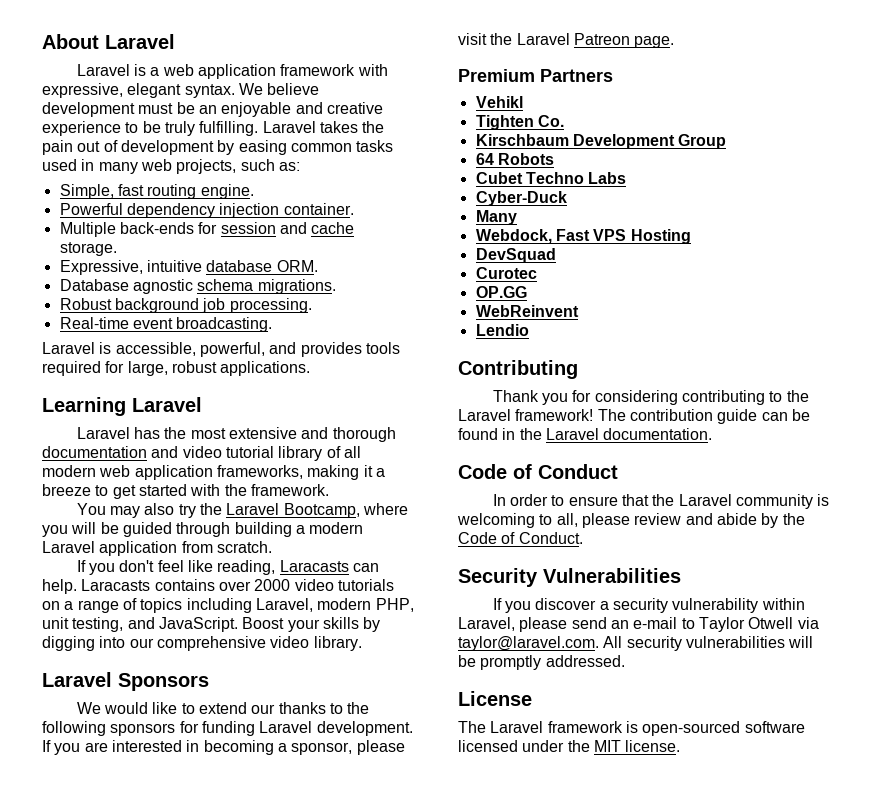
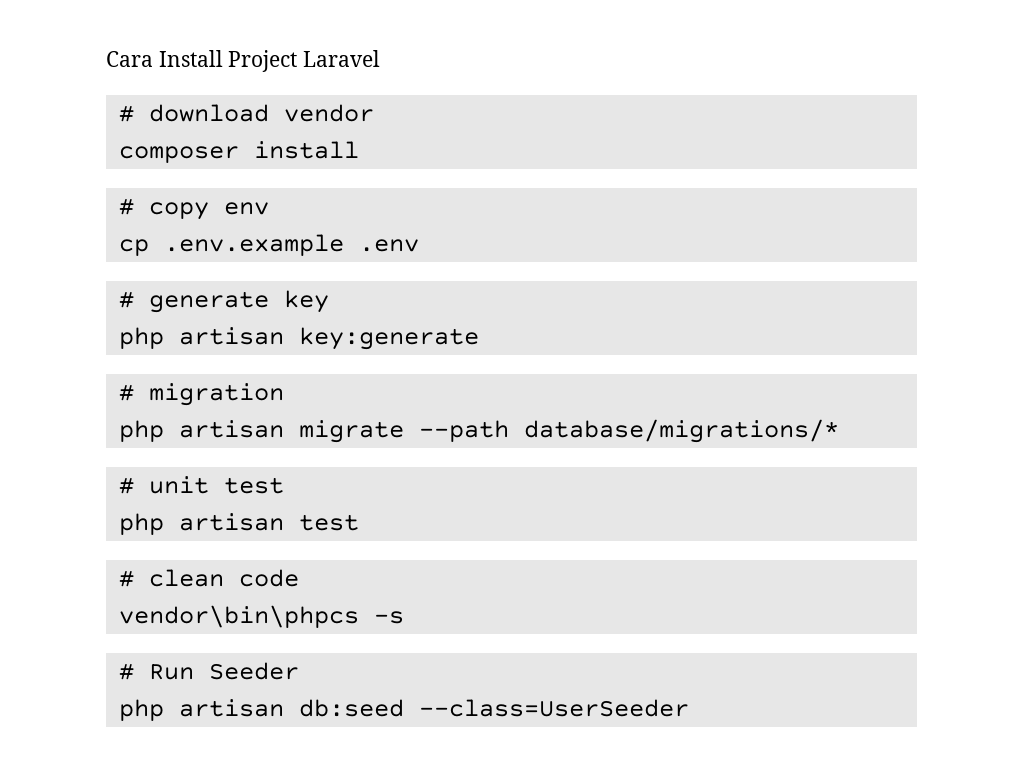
- About Laravel
- Laravel is a web application framework with expressive, elegant syntax. We believe development must be an enjoyable and creative experience to be truly fulfilling. Laravel takes the pain out of development by easing common tasks used in many web projects, such as:
- Simple, fast routing engine.
- Powerful dependency injection container.
- Multiple back-ends for session and cache storage.
- Expressive, intuitive database ORM.
- Database agnostic schema migrations.
- Robust background job processing.
- Real-time event broadcasting.
- Laravel is accessible, powerful, and provides tools required for large, robust applications.
- Learning Laravel
- Laravel has the most extensive and thorough documentation and video tutorial library of all modern web application frameworks, making it a breeze to get started with the framework.
- You may also try the Laravel Bootcamp, where you will be guided through building a modern Laravel application from scratch.
- If you don't feel like reading, Laracasts can help. Laracasts contains over 2000 video tutorials on a range of topics including Laravel, modern PHP, unit testing, and JavaScript. Boost your skills by digging into our comprehensive video library.
- Laravel Sponsors
- We would like to extend our thanks to the following sponsors for funding Laravel development. If you are interested in becoming a sponsor, please visit the Laravel Patreon page.
- Premium Partners
- Vehikl
- Tighten Co.
- Kirschbaum Development Group
- 64 Robots
- Cubet Techno Labs
- Cyber-Duck
- Many
- Webdock, Fast VPS Hosting
- DevSquad
- Curotec
- OP.GG
- WebReinvent
- Lendio
- Contributing
- Thank you for considering contributing to the Laravel framework! The contribution guide can be found in the Laravel documentation.
- Code of Conduct
- In order to ensure that the Laravel community is welcoming to all, please review and abide by the Code of Conduct.
- Security Vulnerabilities
- If you discover a security vulnerability within Laravel, please send an e-mail to Taylor Otwell via taylor@laravel.com. All security vulnerabilities will be promptly addressed.
- License
- The Laravel framework is open-sourced software licensed under the MIT license.
+ Cara Install Project Laravel
+ # download vendor
+ composer install
+ # copy env
+ cp .env.example .env
+ # generate key
+ php artisan key:generate
+ # migration
+ php artisan migrate --path database/migrations/*
+ # unit test
+ php artisan test
+ # clean code
+ vendor\bin\phpcs -s
+ # Run Seeder
+ php artisan db:seed --class=UserSeeder

